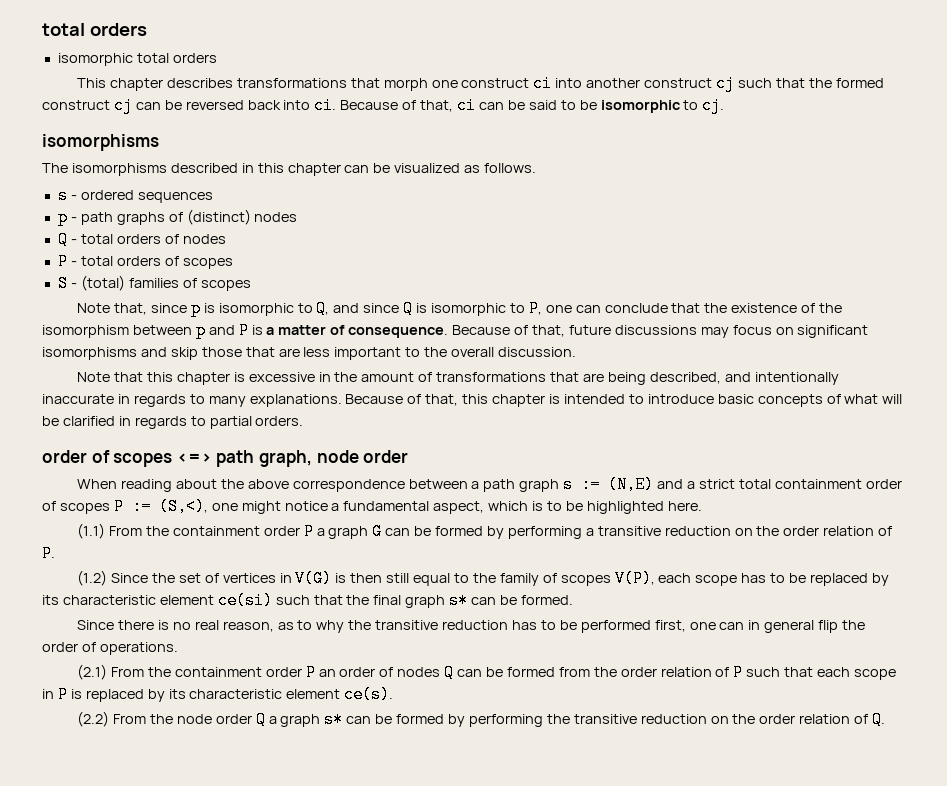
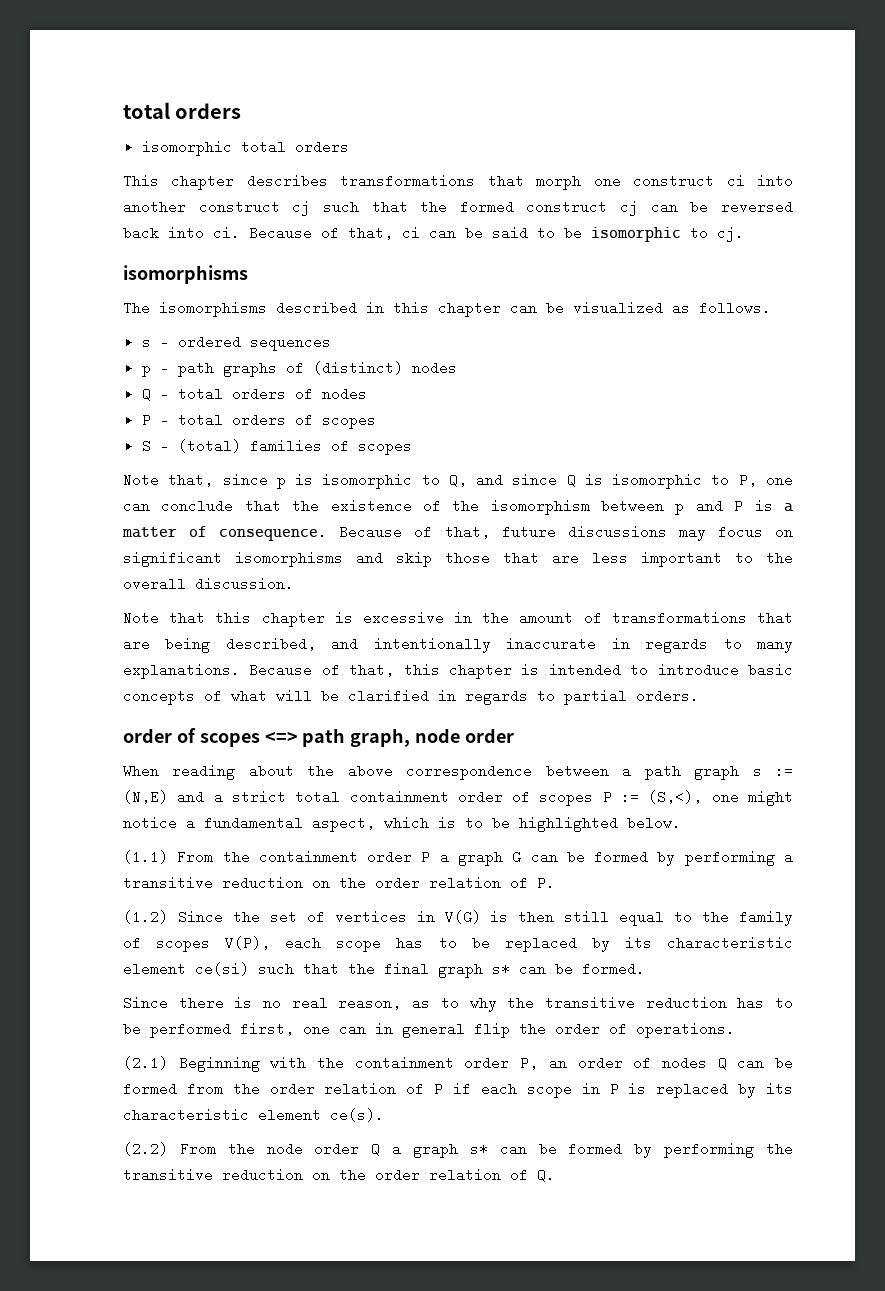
- When reading about the above correspondence between a path graph s := (N,E) and a strict total containment order of scopes P := (S,<), one might notice a fundamental aspect, which is to be highlighted here.
+ When reading about the above correspondence between a path graph s := (N,E) and a strict total containment order of scopes P := (S,<), one might notice a fundamental aspect, which is to be highlighted below.
- (2.1) From the containment order P an order of nodes Q can be formed from the order relation of P such that each scope in P is replaced by its characteristic element ce(s).
+ (2.1) Beginning with the containment order P, an order of nodes Q can be formed from the order relation of P if each scope in P is replaced by its characteristic element ce(s).

